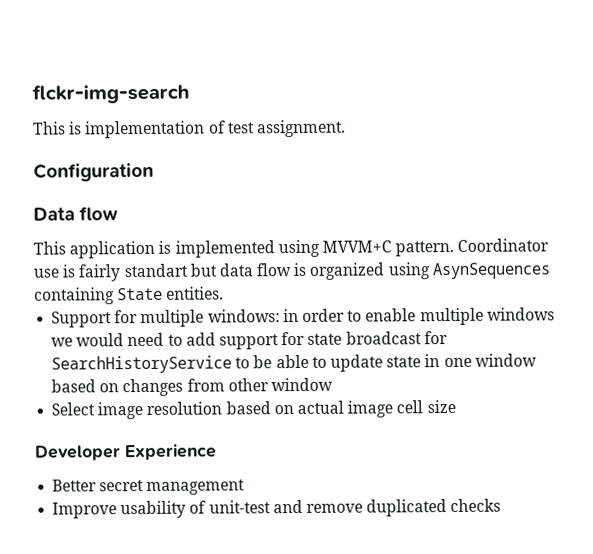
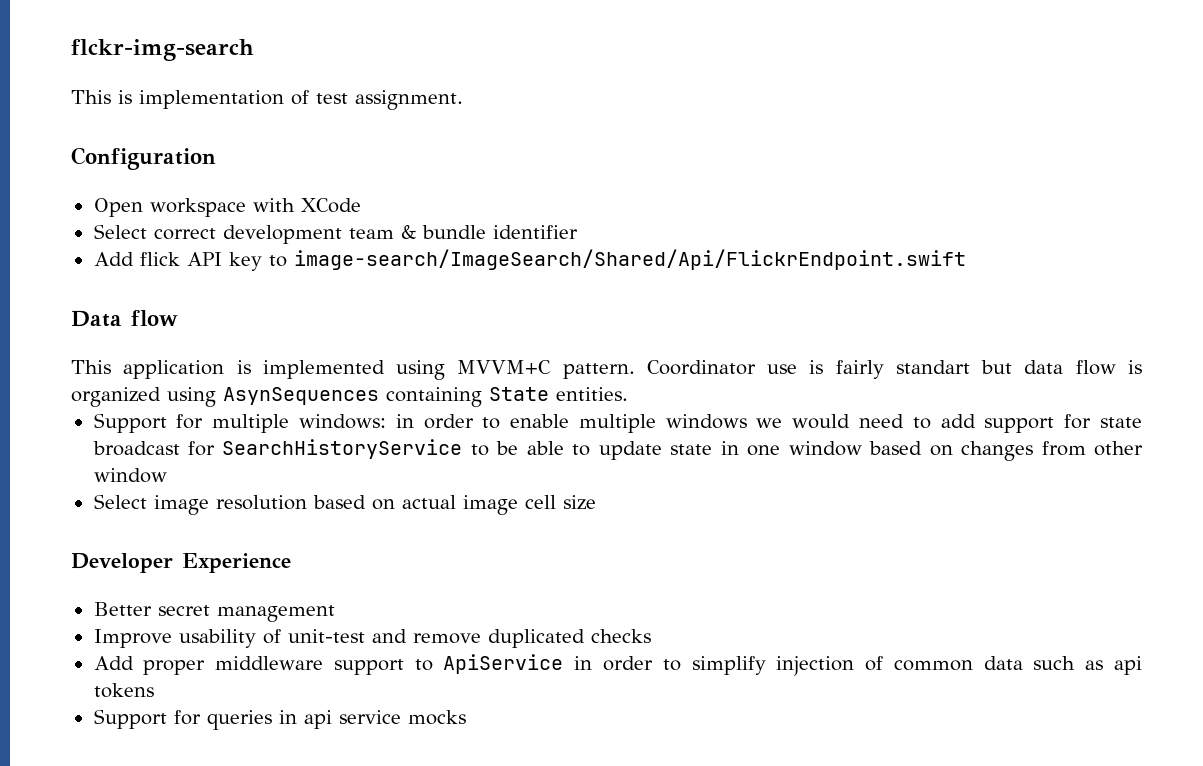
+ Open workspace with XCode
+ Select correct development team & bundle identifier
+ Add flick API key to image-search/ImageSearch/Shared/Api/FlickrEndpoint.swift
+ Add proper middleware support to ApiService in order to simplify injection of common data such as api tokens
+ Support for queries in api service mocks

